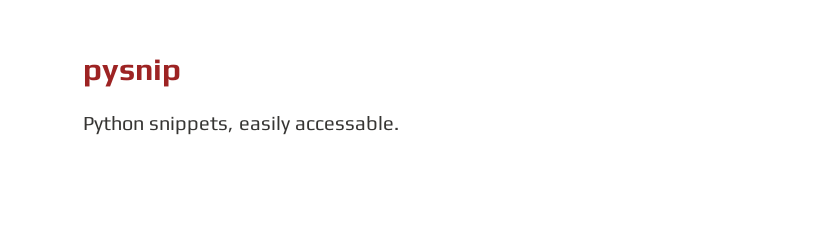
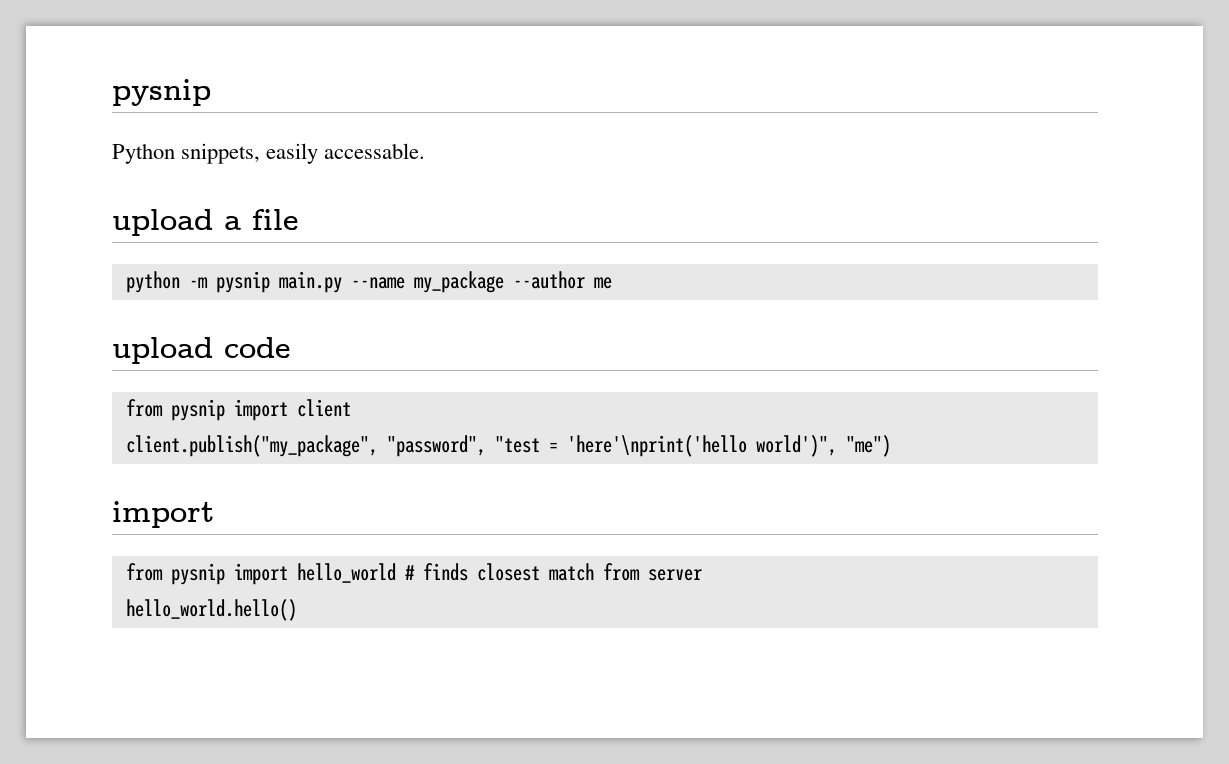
+ upload a file
+ python -m pysnip main.py --name my_package --author me
+ upload code
+ from pysnip import client
+ client.publish("my_package", "password", "test = 'here'\nprint('hello world')", "me")
+ import
+ from pysnip import hello_world # finds closest match from server
+ hello_world.hello()

